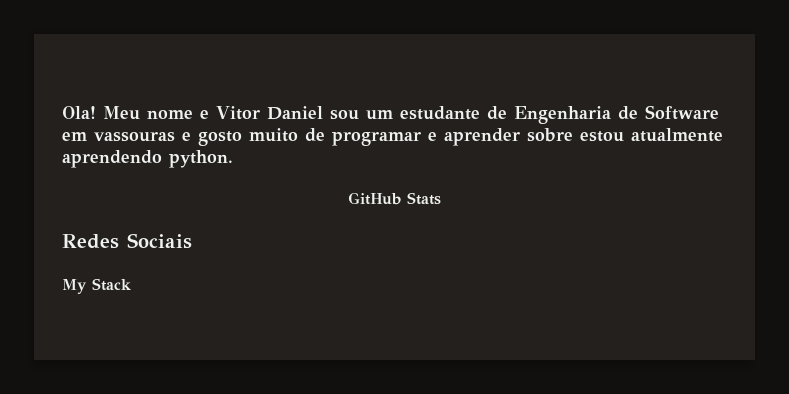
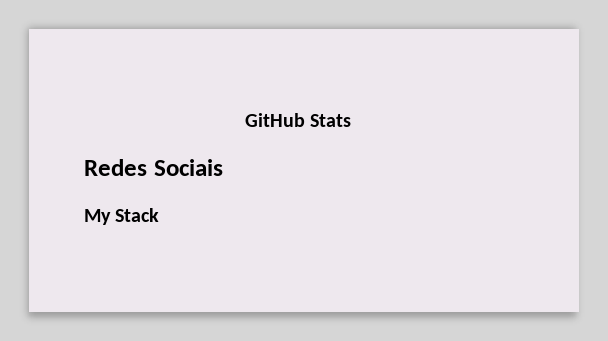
- Ola! Meu nome e Vitor Daniel sou um estudante de Engenharia de Software em vassouras e gosto muito de programar e aprender sobre estou atualmente aprendendo python.

